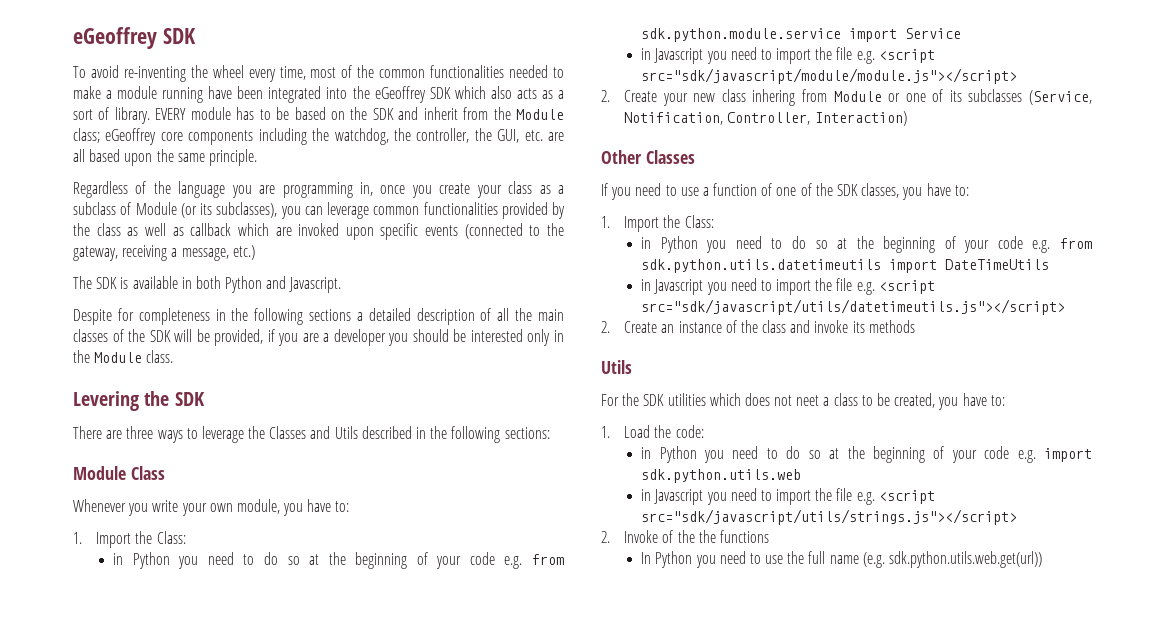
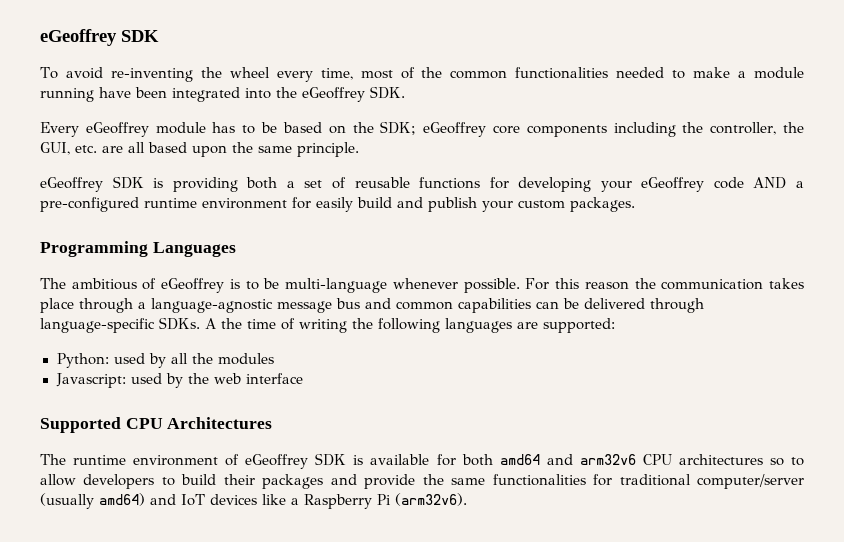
- To avoid re-inventing the wheel every time, most of the common functionalities needed to make a module running have been integrated into the eGeoffrey SDK which also acts as a sort of library. EVERY module has to be based on the SDK and inherit from the Module class; eGeoffrey core components including the watchdog, the controller, the GUI, etc. are all based upon the same principle.
+ To avoid re-inventing the wheel every time, most of the common functionalities needed to make a module running have been integrated into the eGeoffrey SDK.
+ Every eGeoffrey module has to be based on the SDK; eGeoffrey core components including the controller, the GUI, etc. are all based upon the same principle.
- Regardless of the language you are programming in, once you create your class as a subclass of Module (or its subclasses), you can leverage common functionalities provided by the class as well as callback which are invoked upon specific events (connected to the gateway, receiving a message, etc.)
- The SDK is available in both Python and Javascript.
- Despite for completeness in the following sections a detailed description of all the main classes of the SDK will be provided, if you are a developer you should be interested only in the Module class.
- Levering the SDK
- There are three ways to leverage the Classes and Utils described in the following sections:
- Module Class
- Whenever you write your own module, you have to:
- 1. Import the Class:
- in Python you need to do so at the beginning of your code e.g. from sdk.python.module.service import Service
- in Javascript you need to import the file e.g. <script src="sdk/javascript/module/module.js"></script>
- 2. Create your new class inhering from Module or one of its subclasses (Service, Notification, Controller, Interaction)
- Other Classes
- If you need to use a function of one of the SDK classes, you have to:
- 1. Import the Class:
- in Python you need to do so at the beginning of your code e.g. from sdk.python.utils.datetimeutils import DateTimeUtils
- in Javascript you need to import the file e.g. <script src="sdk/javascript/utils/datetimeutils.js"></script>
- 2. Create an instance of the class and invoke its methods
- Utils
- For the SDK utilities which does not neet a class to be created, you have to:
- 1. Load the code:
- in Python you need to do so at the beginning of your code e.g. import sdk.python.utils.web
- in Javascript you need to import the file e.g. <script src="sdk/javascript/utils/strings.js"></script>
- 2. Invoke of the the functions
- In Python you need to use the full name (e.g. sdk.python.utils.web.get(url))
+ eGeoffrey SDK is providing both a set of reusable functions for developing your eGeoffrey code AND a pre-configured runtime environment for easily build and publish your custom packages.
+ Programming Languages
+ The ambitious of eGeoffrey is to be multi-language whenever possible. For this reason the communication takes place through a language-agnostic message bus and common capabilities can be delivered through language-specific SDKs. A the time of writing the following languages are supported:
+ Python: used by all the modules
+ Javascript: used by the web interface
+ Supported CPU Architectures
+ The runtime environment of eGeoffrey SDK is available for both amd64 and arm32v6 CPU architectures so to allow developers to build their packages and provide the same functionalities for traditional computer/server (usually amd64) and IoT devices like a Raspberry Pi (arm32v6).

